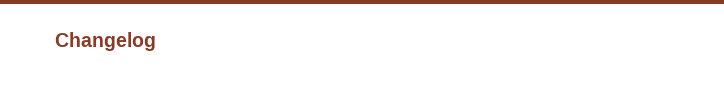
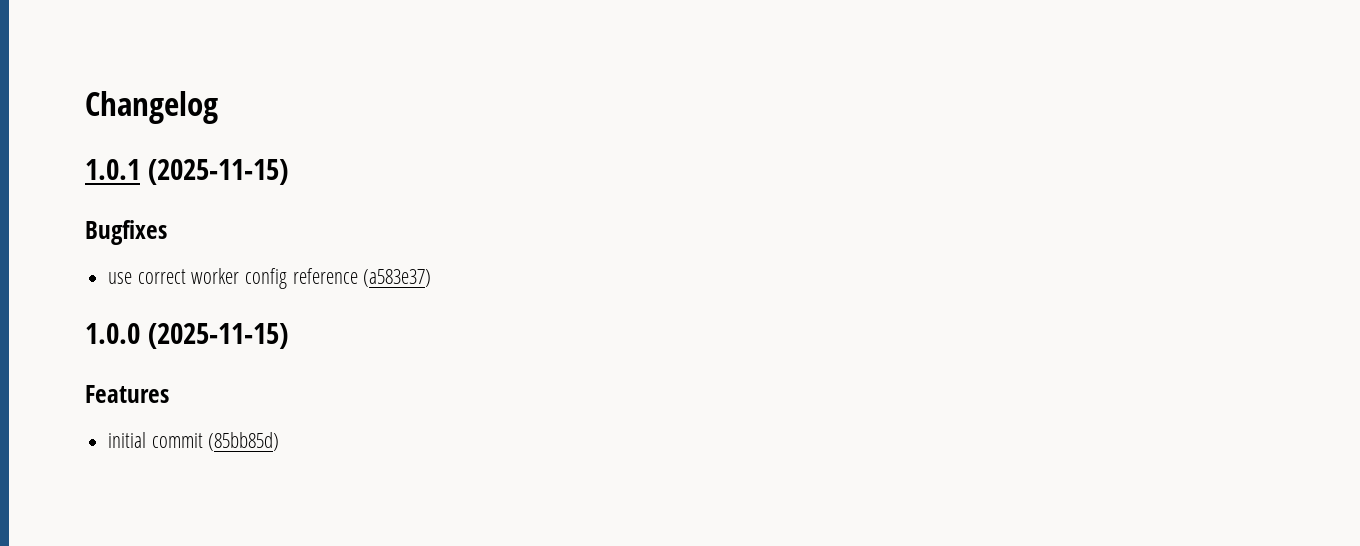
+ 1.0.1 (2025-11-15)
+ Bugfixes
+ use correct worker config reference (a583e37)
+ 1.0.0 (2025-11-15)
+ Features
+ initial commit (85bb85d)

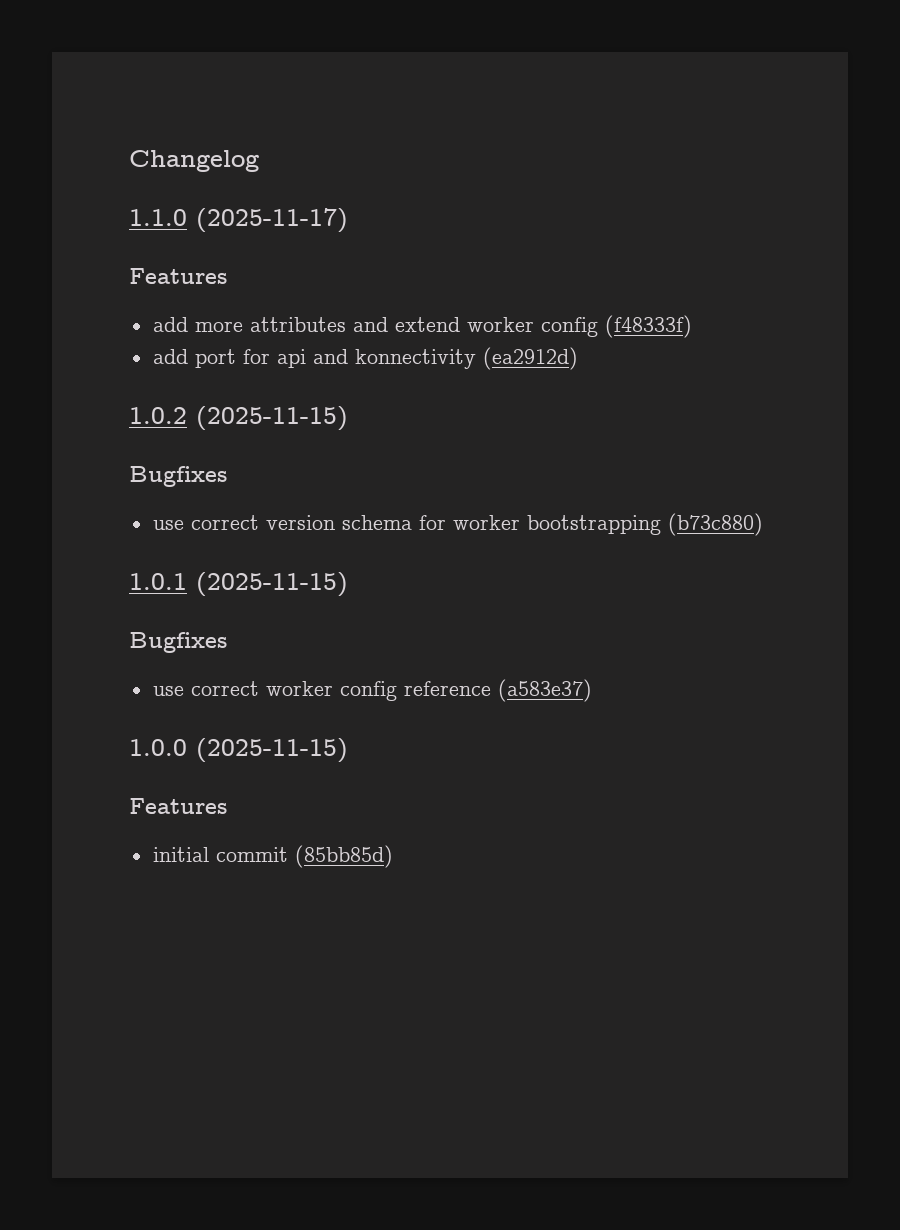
+ 1.1.0 (2025-11-17)
+ Features
+ add more attributes and extend worker config (f48333f)
+ add port for api and konnectivity (ea2912d)
+ 1.0.2 (2025-11-15)
+ Bugfixes
+ use correct version schema for worker bootstrapping (b73c880)

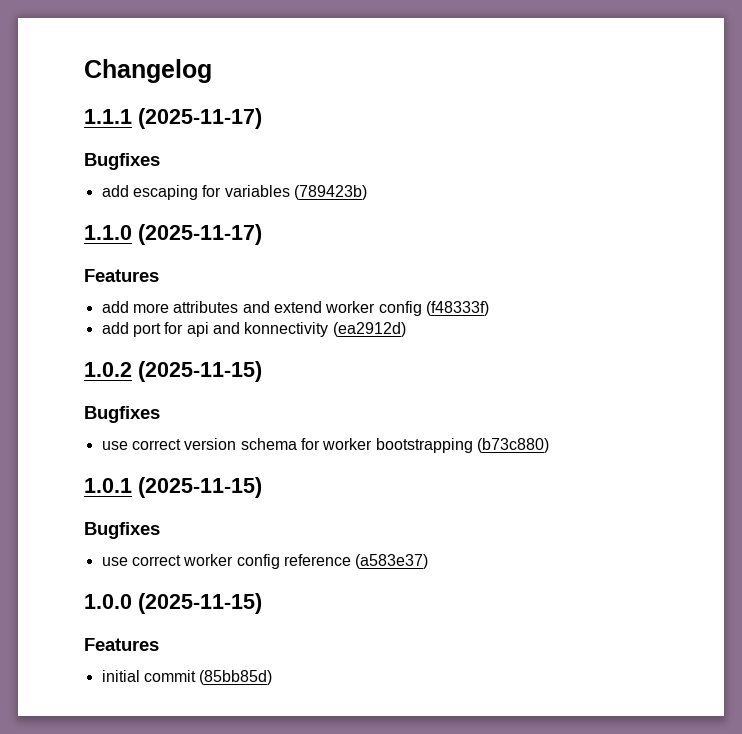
+ 1.1.1 (2025-11-17)
+ Bugfixes
+ add escaping for variables (789423b)

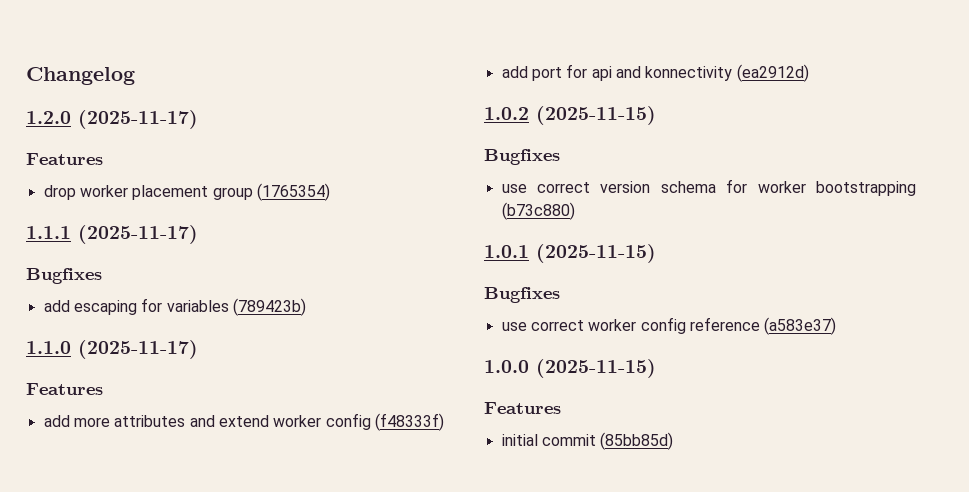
+ 1.2.0 (2025-11-17)
+ Features
+ drop worker placement group (1765354)

